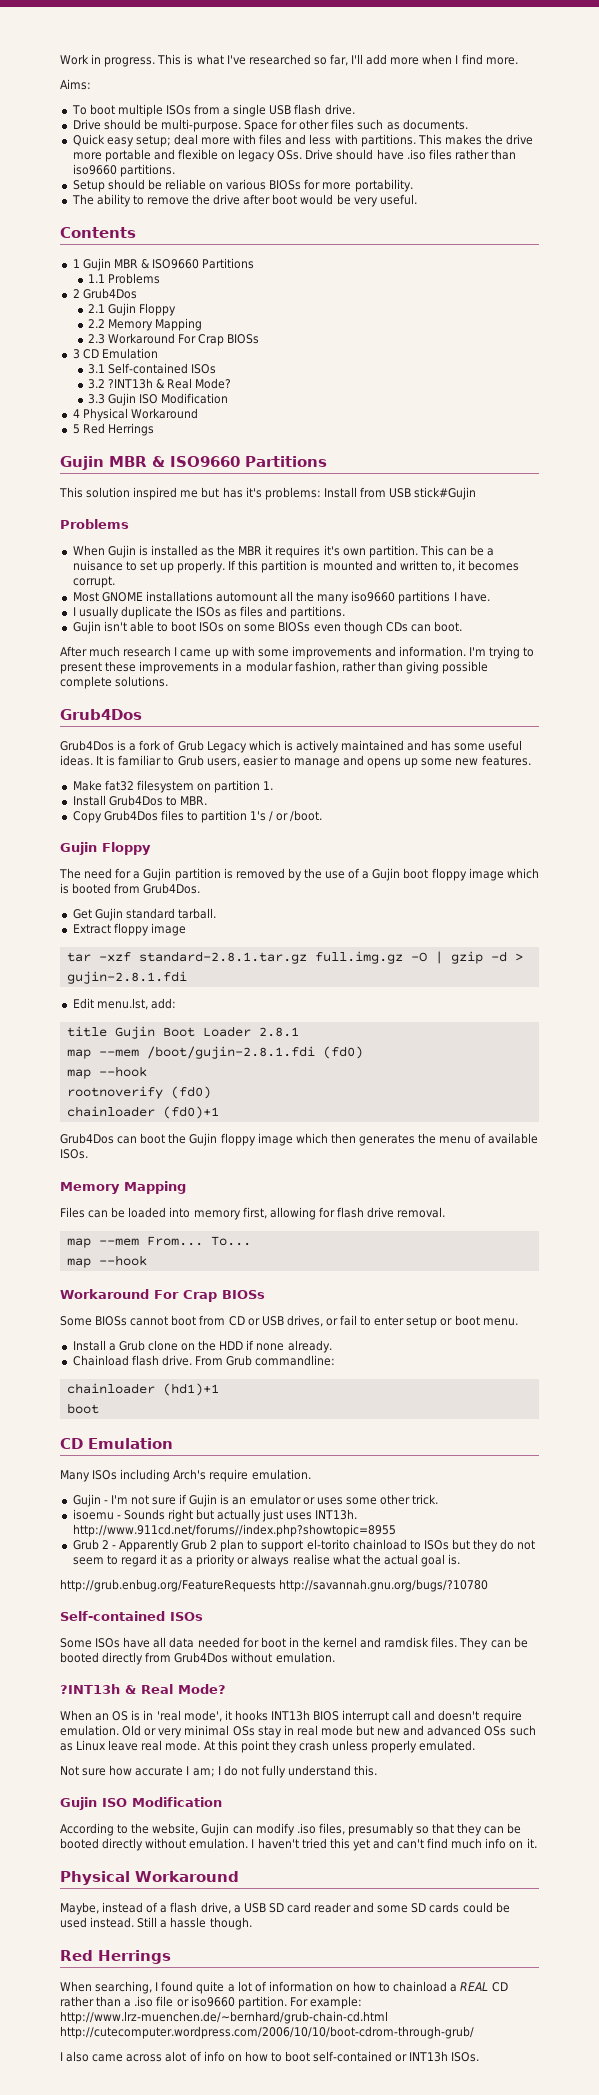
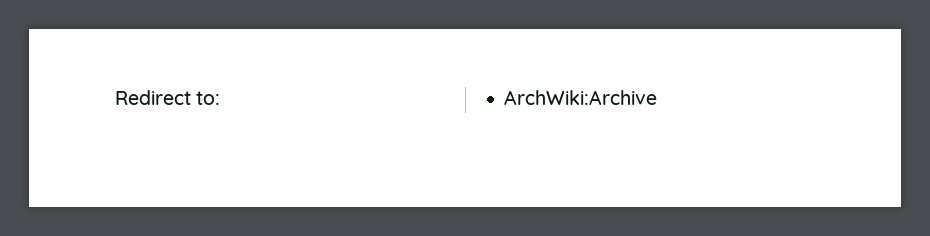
- Work in progress. This is what I've researched so far, I'll add more when I find more.
- Aims:
- To boot multiple ISOs from a single USB flash drive.
- Drive should be multi-purpose. Space for other files such as documents.
- Quick easy setup; deal more with files and less with partitions. This makes the drive more portable and flexible on legacy OSs. Drive should have .iso files rather than iso9660 partitions.
- Setup should be reliable on various BIOSs for more portability.
- The ability to remove the drive after boot would be very useful.
- Contents
- 1 Gujin MBR & ISO9660 Partitions
- 1.1 Problems
- 2 Grub4Dos
- 2.1 Gujin Floppy
- 2.2 Memory Mapping
- 2.3 Workaround For Crap BIOSs
- 3 CD Emulation
- 3.1 Self-contained ISOs
- 3.2 ?INT13h & Real Mode?
- 3.3 Gujin ISO Modification
- 4 Physical Workaround
- 5 Red Herrings
- Gujin MBR & ISO9660 Partitions
- This solution inspired me but has it's problems: Install from USB stick#Gujin
- Problems
- When Gujin is installed as the MBR it requires it's own partition. This can be a nuisance to set up properly. If this partition is mounted and written to, it becomes corrupt.
- Most GNOME installations automount all the many iso9660 partitions I have.
- I usually duplicate the ISOs as files and partitions.
- Gujin isn't able to boot ISOs on some BIOSs even though CDs can boot.
- After much research I came up with some improvements and information. I'm trying to present these improvements in a modular fashion, rather than giving possible complete solutions.
- Grub4Dos
- Grub4Dos is a fork of Grub Legacy which is actively maintained and has some useful ideas. It is familiar to Grub users, easier to manage and opens up some new features.
- Make fat32 filesystem on partition 1.
- Install Grub4Dos to MBR.
- Copy Grub4Dos files to partition 1's / or /boot.
- Gujin Floppy
- The need for a Gujin partition is removed by the use of a Gujin boot floppy image which is booted from Grub4Dos.
- Get Gujin standard tarball.
- Extract floppy image
- tar -xzf standard-2.8.1.tar.gz full.img.gz -O | gzip -d > gujin-2.8.1.fdi
- Edit menu.lst, add:
- title Gujin Boot Loader 2.8.1
- map --mem /boot/gujin-2.8.1.fdi (fd0)
- map --hook
- rootnoverify (fd0)
- chainloader (fd0)+1
- Grub4Dos can boot the Gujin floppy image which then generates the menu of available ISOs.
- Memory Mapping
- Files can be loaded into memory first, allowing for flash drive removal.
- map --mem From... To...
- map --hook
- Workaround For Crap BIOSs
- Some BIOSs cannot boot from CD or USB drives, or fail to enter setup or boot menu.
- Install a Grub clone on the HDD if none already.
- Chainload flash drive. From Grub commandline:
- chainloader (hd1)+1
- boot
- CD Emulation
- Many ISOs including Arch's require emulation.
- Gujin - I'm not sure if Gujin is an emulator or uses some other trick.
- isoemu - Sounds right but actually just uses INT13h. http://www.911cd.net/forums//index.php?showtopic=8955
- Grub 2 - Apparently Grub 2 plan to support el-torito chainload to ISOs but they do not seem to regard it as a priority or always realise what the actual goal is.
- http://grub.enbug.org/FeatureRequests http://savannah.gnu.org/bugs/?10780
- Self-contained ISOs
- Some ISOs have all data needed for boot in the kernel and ramdisk files. They can be booted directly from Grub4Dos without emulation.
- ?INT13h & Real Mode?
- When an OS is in 'real mode', it hooks INT13h BIOS interrupt call and doesn't require emulation. Old or very minimal OSs stay in real mode but new and advanced OSs such as Linux leave real mode. At this point they crash unless properly emulated.
- Not sure how accurate I am; I do not fully understand this.
- Gujin ISO Modification
- According to the website, Gujin can modify .iso files, presumably so that they can be booted directly without emulation. I haven't tried this yet and can't find much info on it.
- Physical Workaround
- Maybe, instead of a flash drive, a USB SD card reader and some SD cards could be used instead. Still a hassle though.
- Red Herrings
- When searching, I found quite a lot of information on how to chainload a REAL CD rather than a .iso file or iso9660 partition. For example: http://www.lrz-muenchen.de/~bernhard/grub-chain-cd.html http://cutecomputer.wordpress.com/2006/10/10/boot-cdrom-through-grub/
- I also came across alot of info on how to boot self-contained or INT13h ISOs.
+ Redirect to:
+ ArchWiki:Archive

